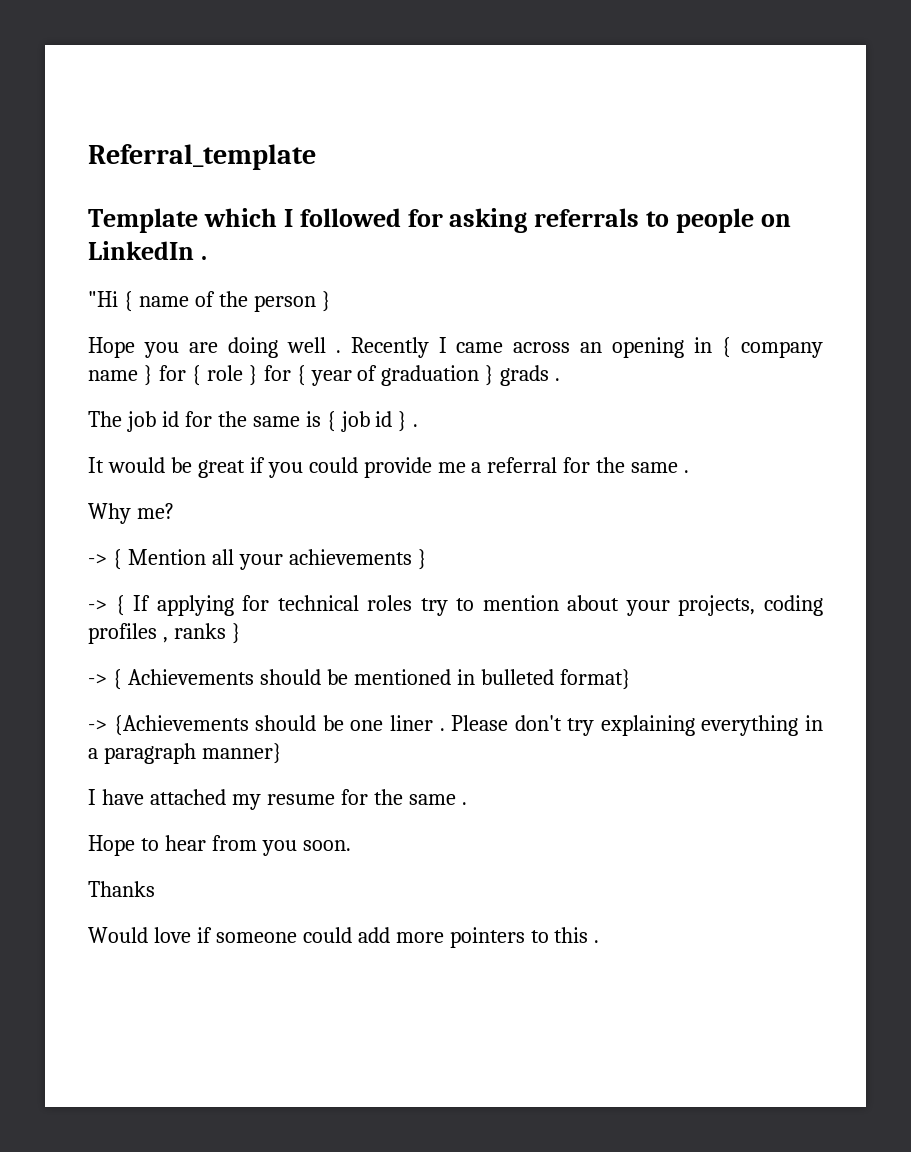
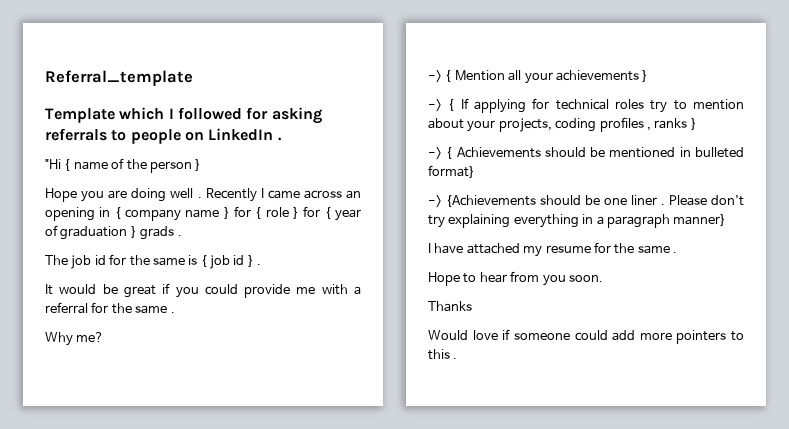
- It would be great if you could provide me a referral for the same .
+ It would be great if you could provide me with a referral for the same .

